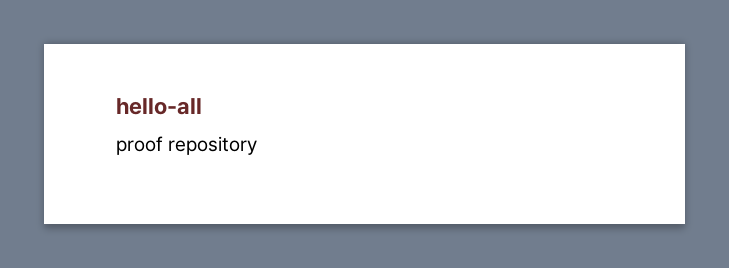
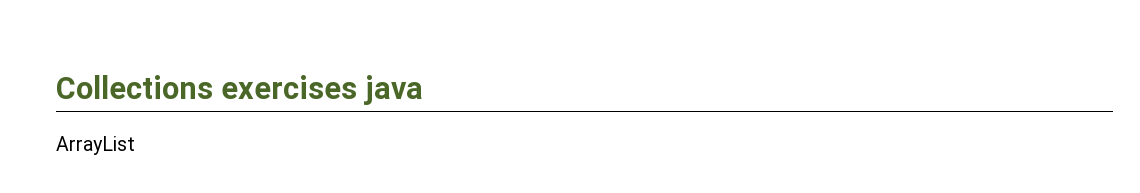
- hello-all
- proof repository
+ Collections exercises java
+ ArrayList

